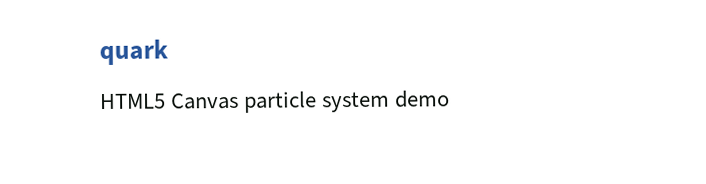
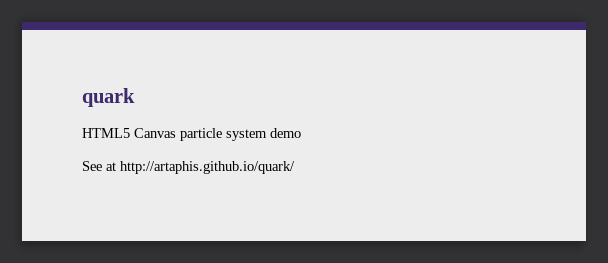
+ See at http://artaphis.github.io/quark/

